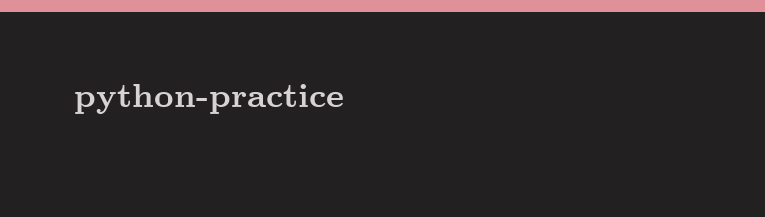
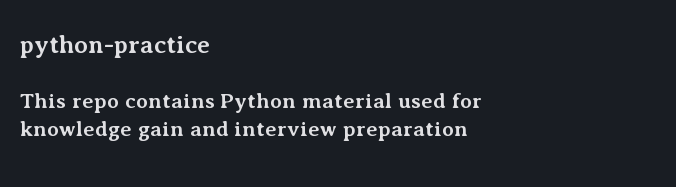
+ This repo contains Python material used for knowledge gain and interview preparation

